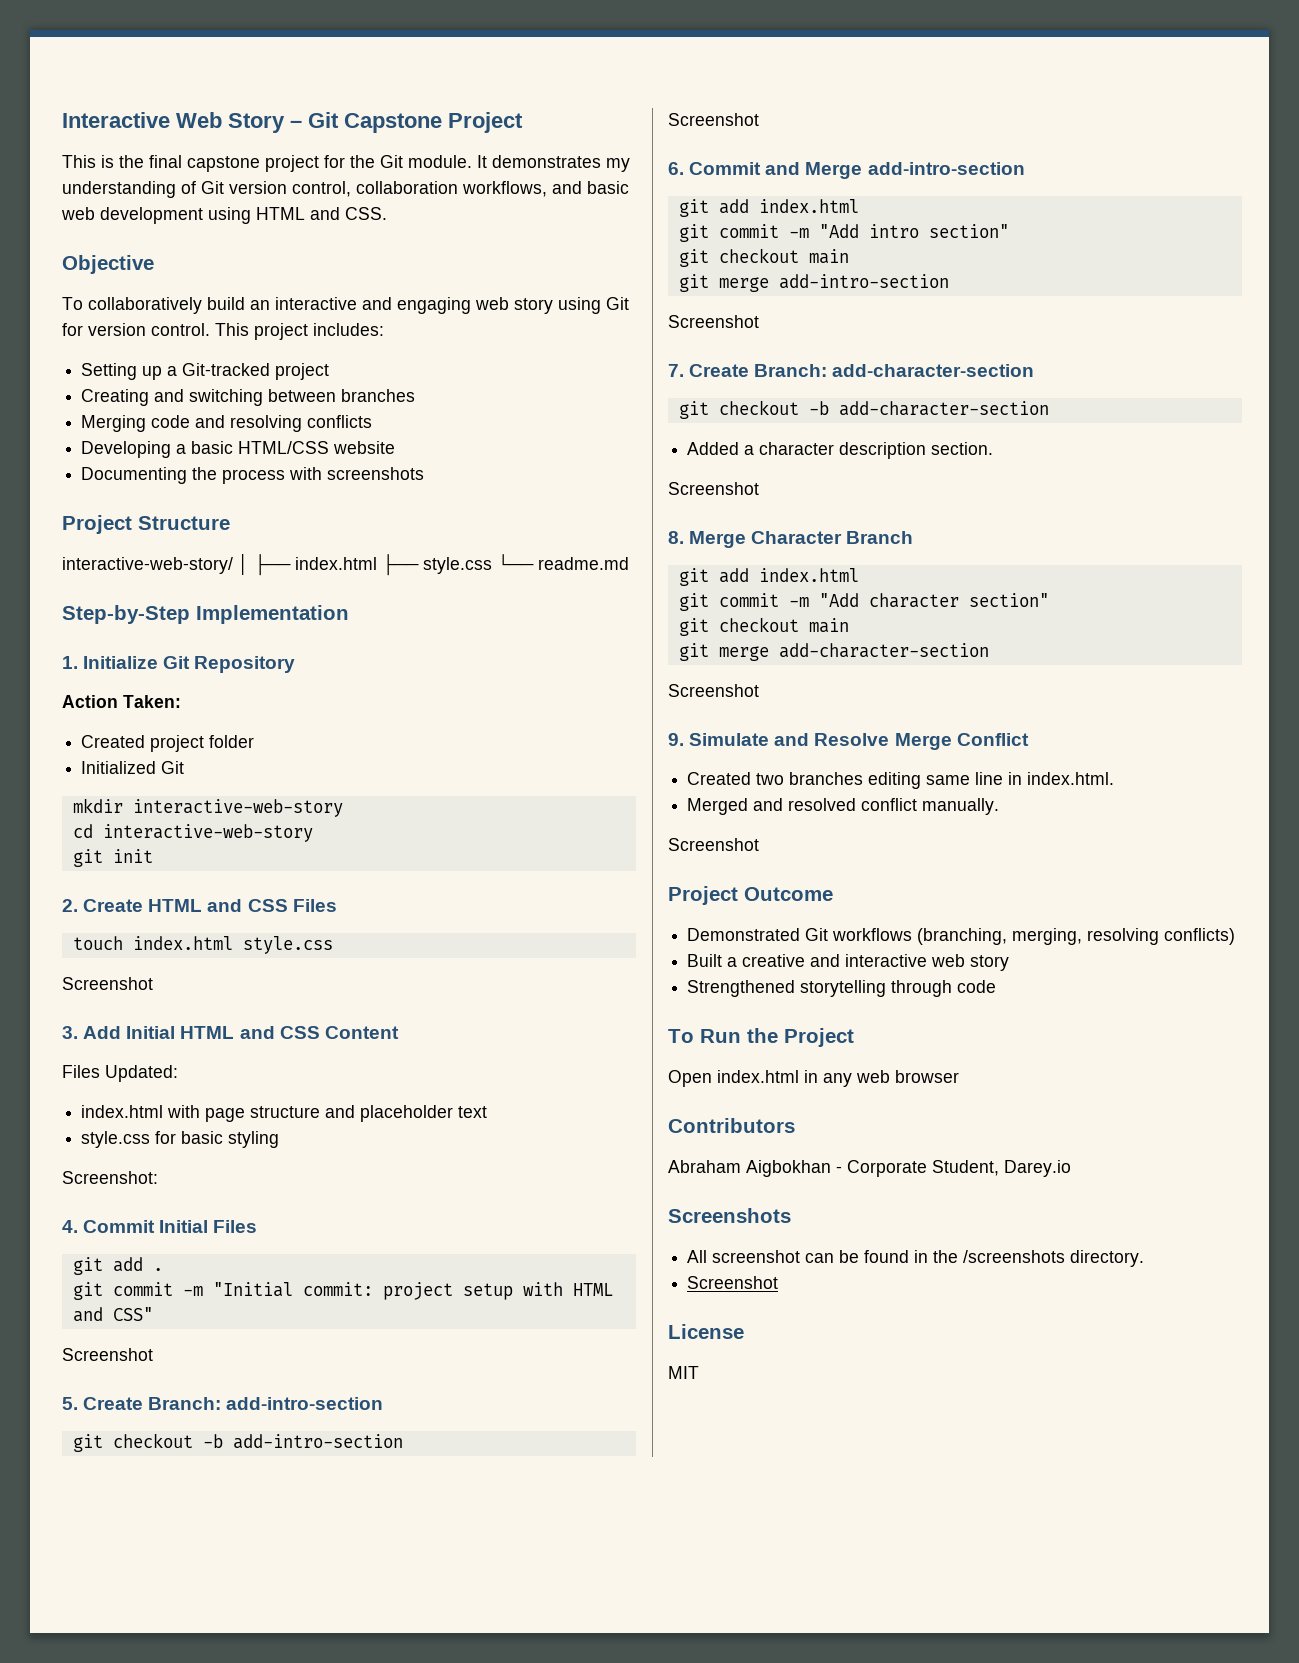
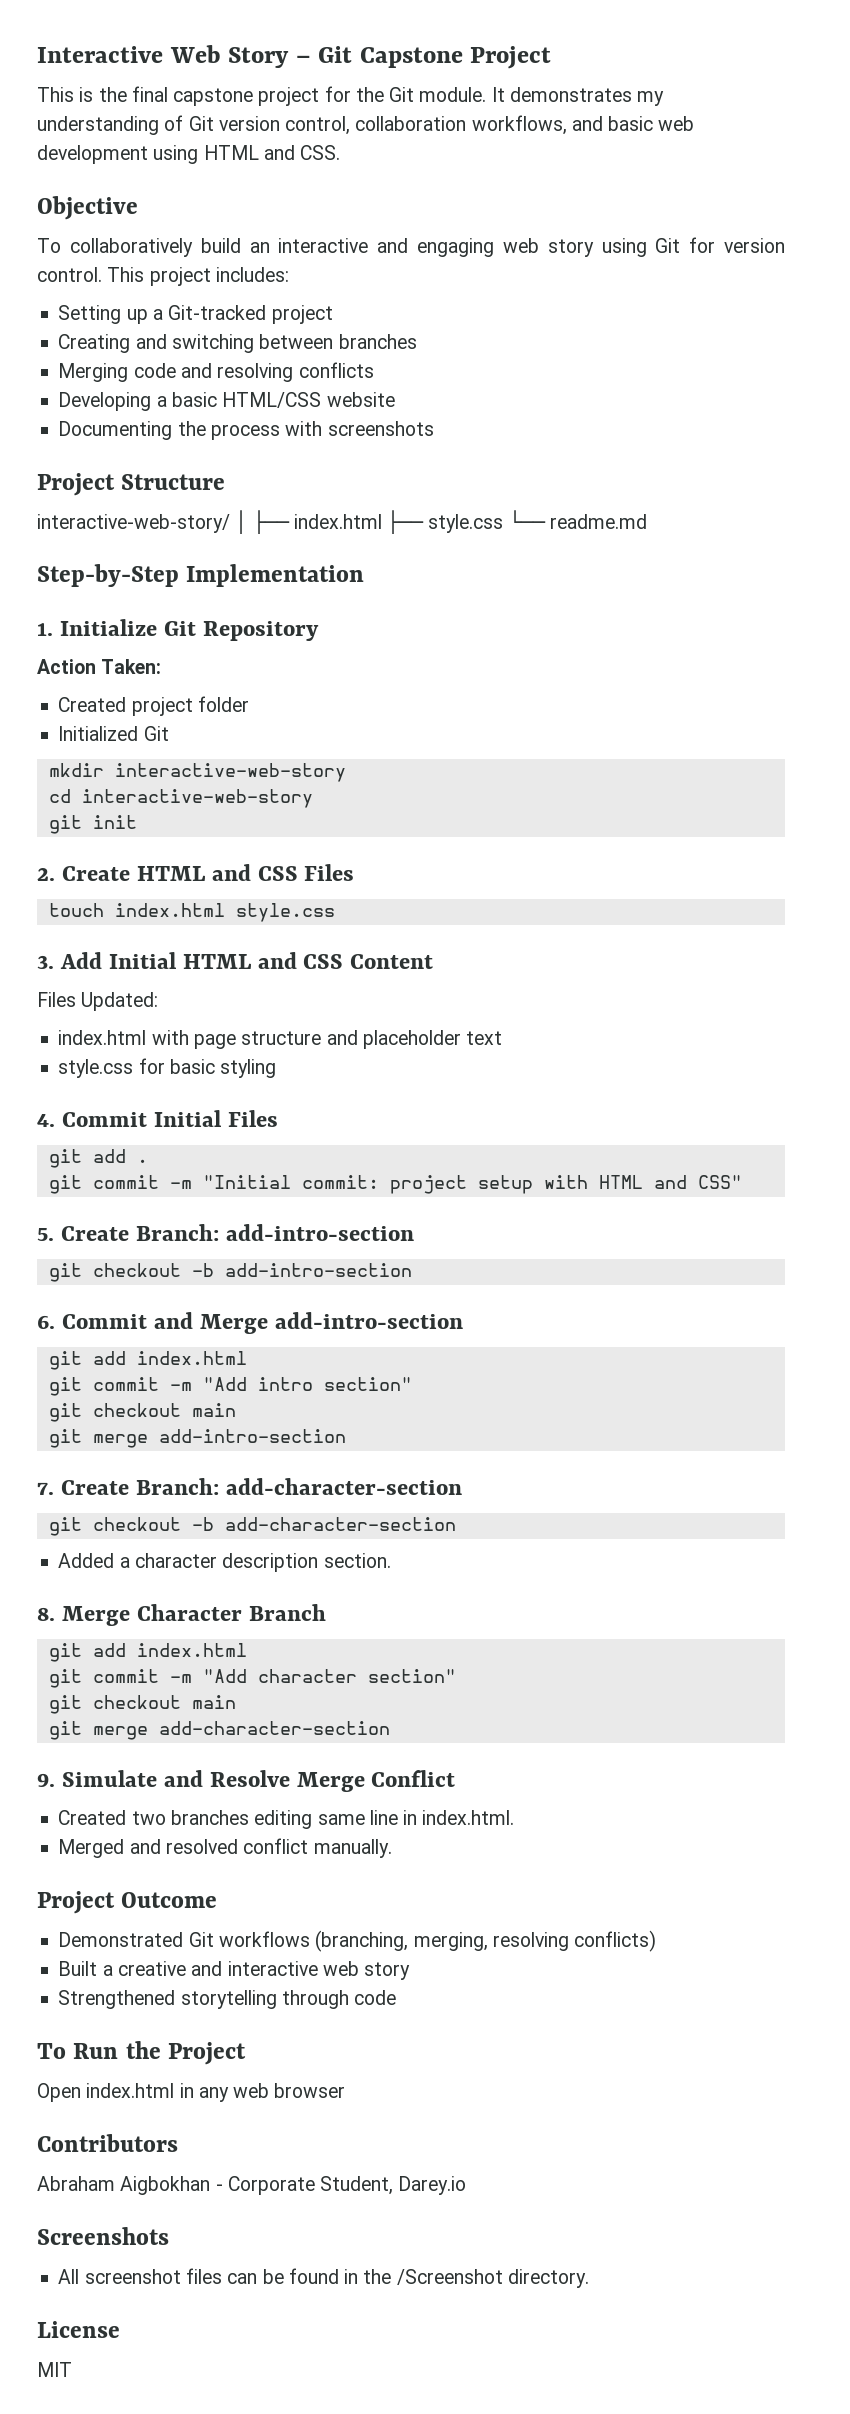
  touch index.html style.css
- Screenshot
- Screenshot:
  git commit -m "Initial commit: project setup with HTML and CSS"
- Screenshot
  git checkout -b add-intro-section
- Screenshot
  git merge add-intro-section
- Screenshot
  Added a character description section.
- Screenshot
  git merge add-character-section
- Screenshot
  Merged and resolved conflict manually.
- Screenshot
- All screenshot can be found in the /screenshots directory.
- Screenshot
+ All screenshot files can be found in the /Screenshot directory.

